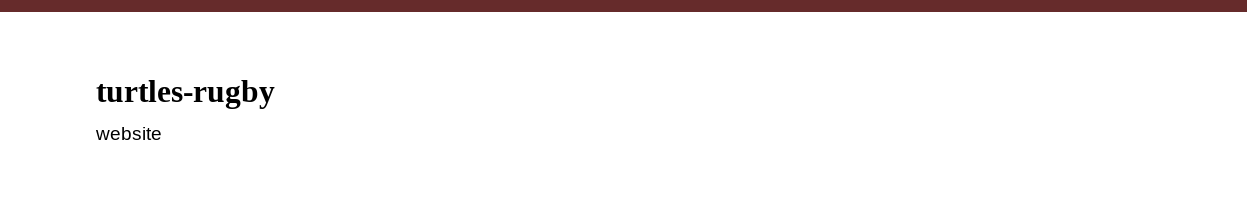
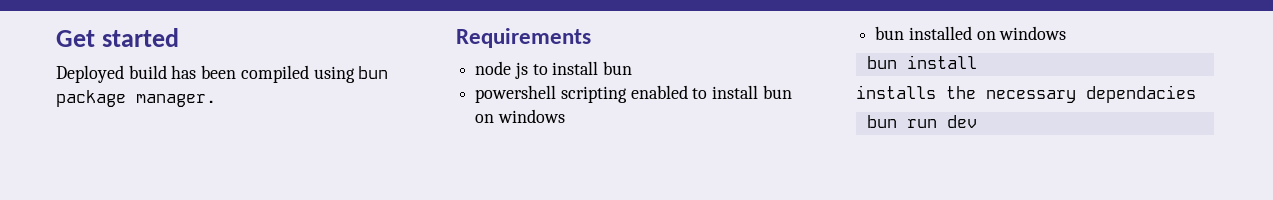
- turtles-rugby
- website
+ Get started
+ Deployed build has been compiled using bun package manager.
+ Requirements
+ node js to install bun
+ powershell scripting enabled to install bun on windows
+ bun installed on windows
+ bun install
+ installs the necessary dependacies
+ bun run dev

